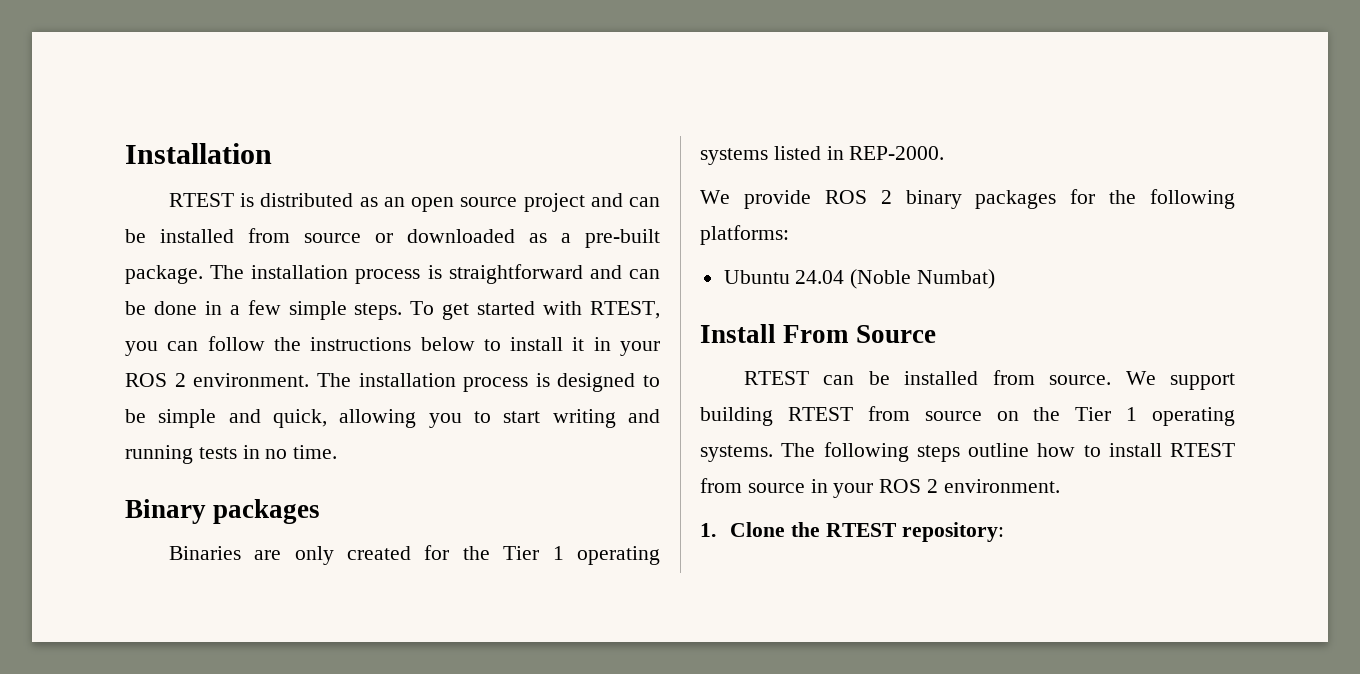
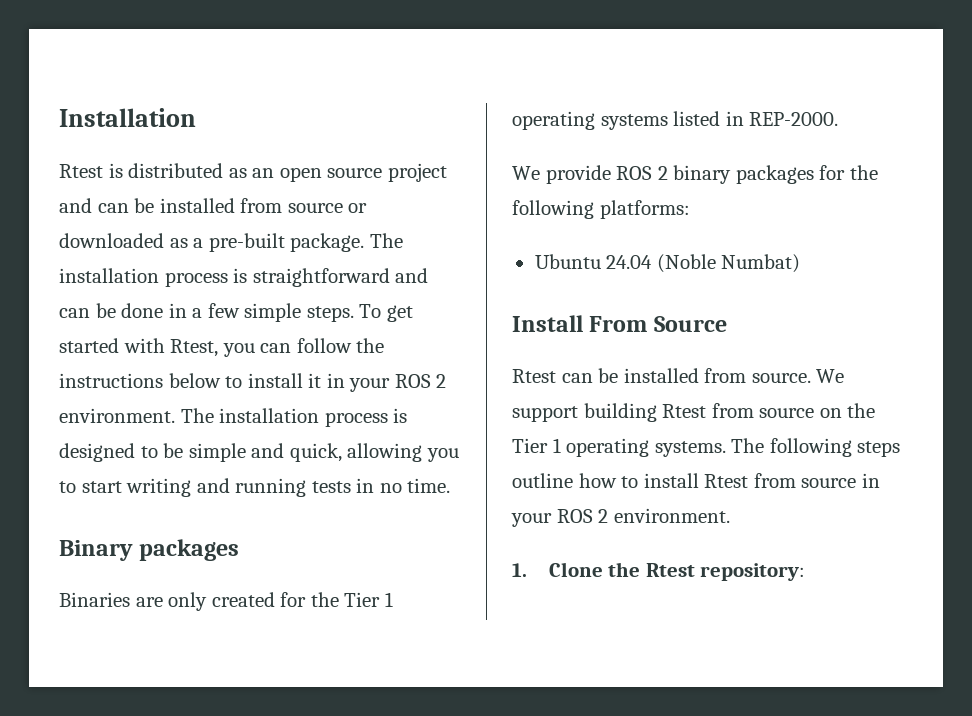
- RTEST is distributed as an open source project and can be installed from source or downloaded as a pre-built package.
+ Rtest is distributed as an open source project and can be installed from source or downloaded as a pre-built package.
- To get started with RTEST, you can follow the instructions below to install it in your ROS 2 environment.
+ To get started with Rtest, you can follow the instructions below to install it in your ROS 2 environment.
- RTEST can be installed from source.
+ Rtest can be installed from source.
- We support building RTEST from source on the Tier 1 operating systems.
+ We support building Rtest from source on the Tier 1 operating systems.
- The following steps outline how to install RTEST from source in your ROS 2 environment.
+ The following steps outline how to install Rtest from source in your ROS 2 environment.
- 1. Clone the RTEST repository:
+ 1. Clone the Rtest repository:

